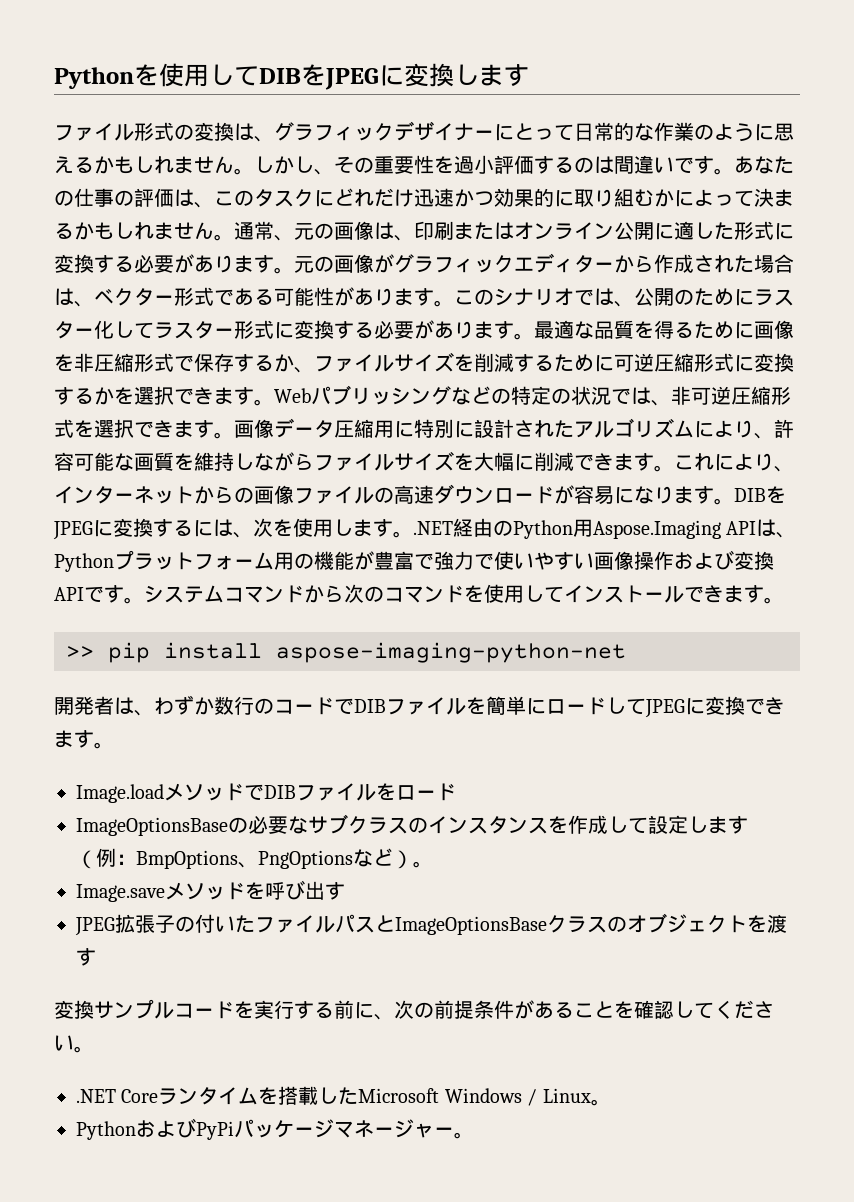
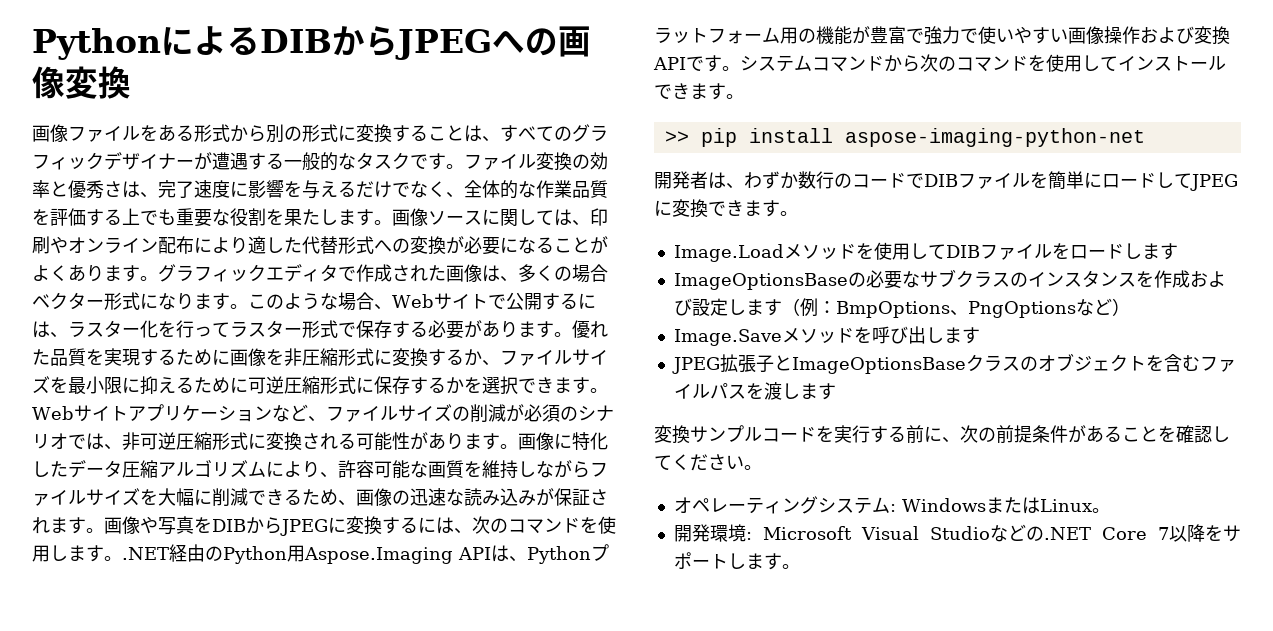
- Pythonを使用してDIBをJPEGに変換します
- ファイル形式の変換は、グラフィックデザイナーにとって日常的な作業のように思えるかもしれません。しかし、その重要性を過小評価するのは間違いです。あなたの仕事の評価は、このタスクにどれだけ迅速かつ効果的に取り組むかによって決まるかもしれません。通常、元の画像は、印刷またはオンライン公開に適した形式に変換する必要があります。元の画像がグラフィックエディターから作成された場合は、ベクター形式である可能性があります。このシナリオでは、公開のためにラスター化してラスター形式に変換する必要があります。最適な品質を得るために画像を非圧縮形式で保存するか、ファイルサイズを削減するために可逆圧縮形式に変換するかを選択できます。
+ PythonによるDIBからJPEGへの画像変換
+ 画像ファイルをある形式から別の形式に変換することは、すべてのグラフィックデザイナーが遭遇する一般的なタスクです。ファイル変換の効率と優秀さは、完了速度に影響を与えるだけでなく、全体的な作業品質を評価する上でも重要な役割を果たします。画像ソースに関しては、印刷やオンライン配布により適した代替形式への変換が必要になることがよくあります。グラフィックエディタで作成された画像は、多くの場合ベクター形式になります。このような場合、Webサイトで公開するには、ラスター化を行ってラスター形式で保存する必要があります。優れた品質を実現するために画像を非圧縮形式に変換するか、ファイルサイズを最小限に抑えるために可逆圧縮形式に保存するかを選択できます。
- Webパブリッシングなどの特定の状況では、非可逆圧縮形式を選択できます。画像データ圧縮用に特別に設計されたアルゴリズムにより、許容可能な画質を維持しながらファイルサイズを大幅に削減できます。これにより、インターネットからの画像ファイルの高速ダウンロードが容易になります。DIBをJPEGに変換するには、次を使用します。.NET経由のPython用Aspose.Imaging APIは、Pythonプラットフォーム用の機能が豊富で強力で使いやすい画像操作および変換APIです。
+ Webサイトアプリケーションなど、ファイルサイズの削減が必須のシナリオでは、非可逆圧縮形式に変換される可能性があります。画像に特化したデータ圧縮アルゴリズムにより、許容可能な画質を維持しながらファイルサイズを大幅に削減できるため、画像の迅速な読み込みが保証されます。画像や写真をDIBからJPEGに変換するには、次のコマンドを使用します。.NET経由のPython用Aspose.Imaging APIは、Pythonプラットフォーム用の機能が豊富で強力で使いやすい画像操作および変換APIです。
- Image.loadメソッドでDIBファイルをロード
+ Image.Loadメソッドを使用してDIBファイルをロードします
- ImageOptionsBaseの必要なサブクラスのインスタンスを作成して設定します（例：BmpOptions、PngOptionsなど）。
- Image.saveメソッドを呼び出す
+ ImageOptionsBaseの必要なサブクラスのインスタンスを作成および設定します（例：BmpOptions、PngOptionsなど）
+ Image.Saveメソッドを呼び出します
- JPEG拡張子の付いたファイルパスとImageOptionsBaseクラスのオブジェクトを渡す
+ JPEG拡張子とImageOptionsBaseクラスのオブジェクトを含むファイルパスを渡します
- .NET Coreランタイムを搭載したMicrosoft Windows / Linux。
- PythonおよびPyPiパッケージマネージャー。
+ オペレーティングシステム: WindowsまたはLinux。
+ 開発環境: Microsoft Visual Studioなどの.NET Core 7以降をサポートします。

